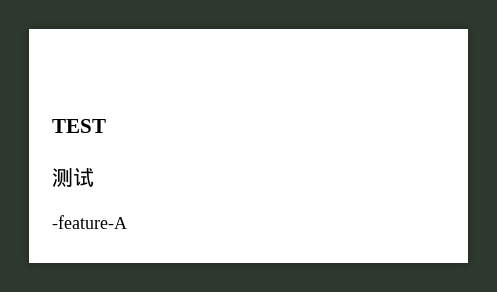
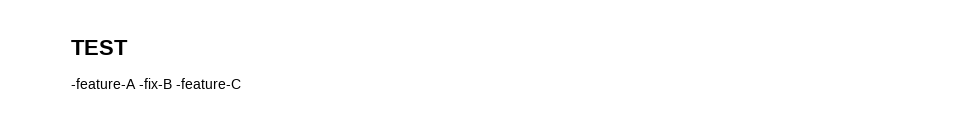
- 测试
- -feature-A
+ -feature-A -fix-B -feature-C

